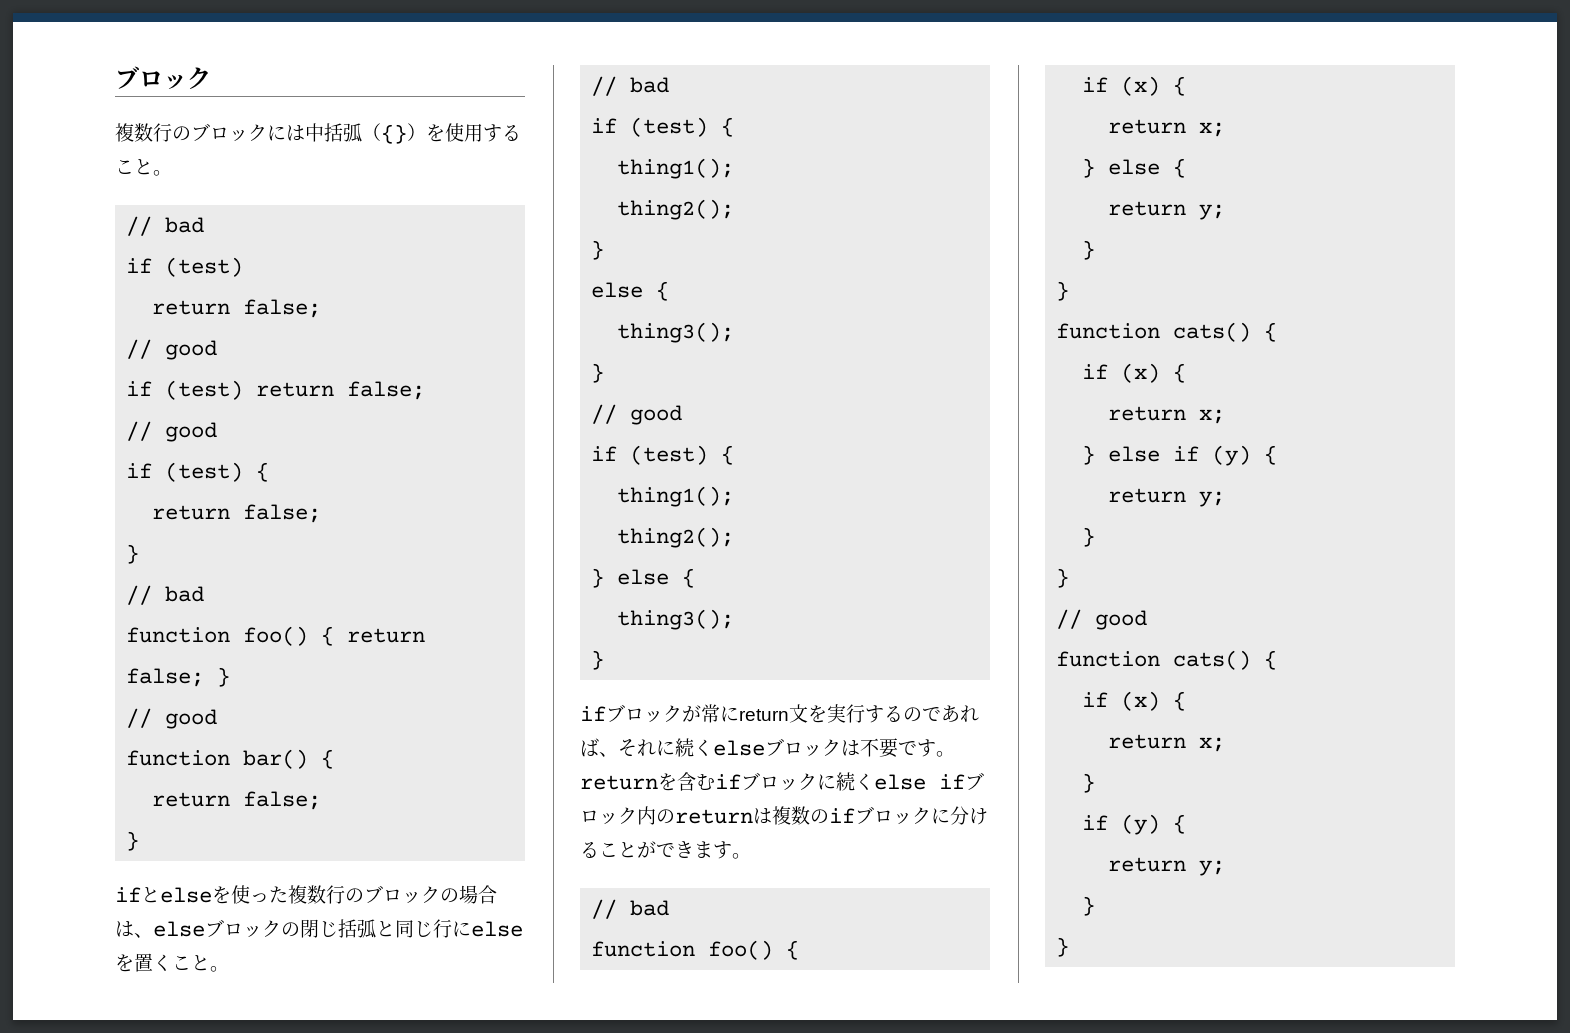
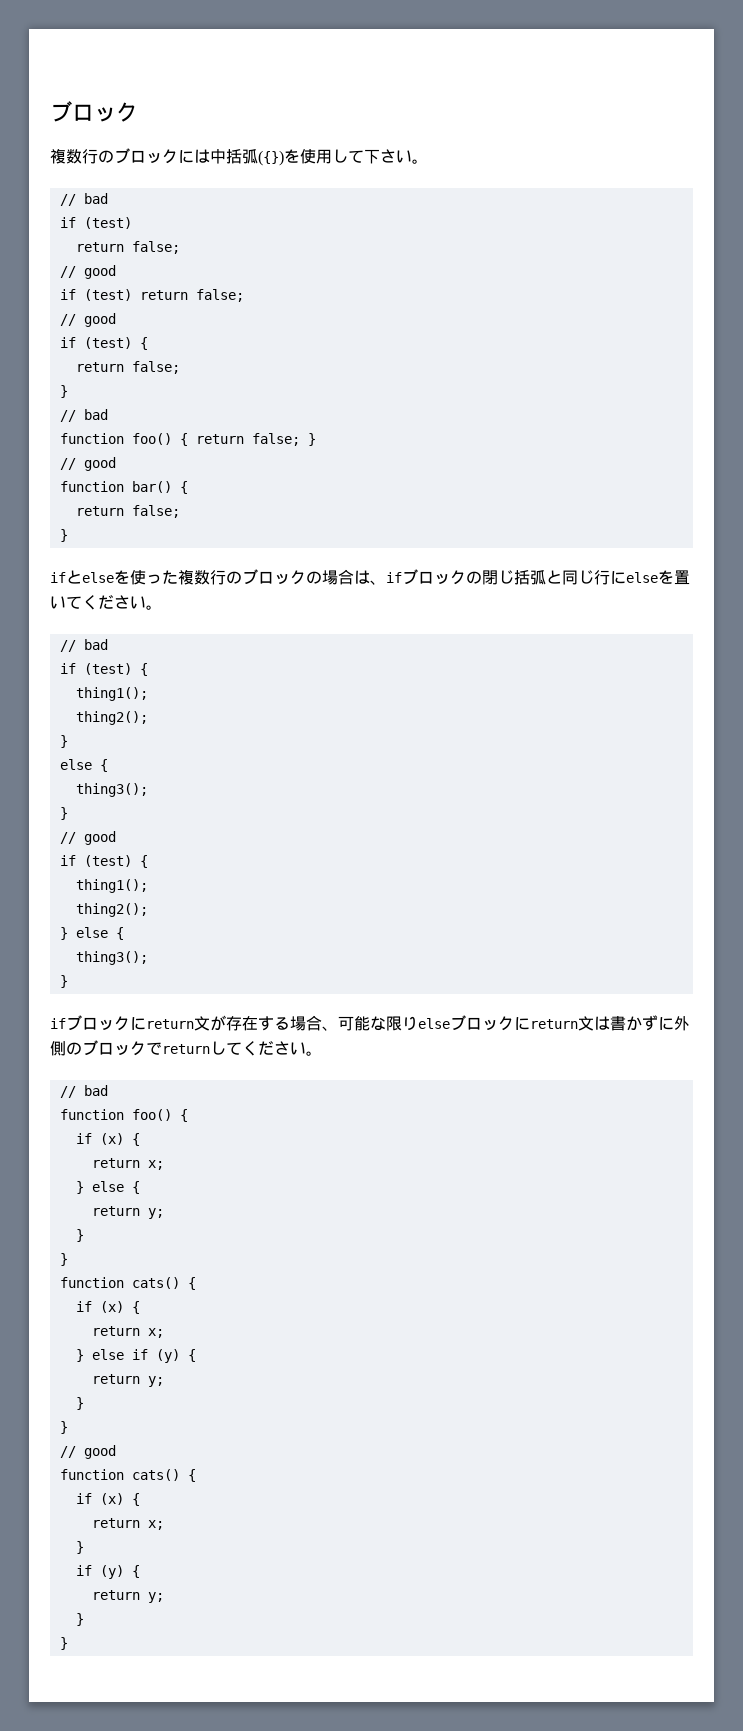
- 複数行のブロックには中括弧（{}）を使用すること。
+ 複数行のブロックには中括弧({})を使用して下さい。
- ifとelseを使った複数行のブロックの場合は、elseブロックの閉じ括弧と同じ行にelseを置くこと。
+ ifとelseを使った複数行のブロックの場合は、ifブロックの閉じ括弧と同じ行にelseを置いてください。
- ifブロックが常にreturn文を実行するのであれば、それに続くelseブロックは不要です。returnを含むifブロックに続くelse ifブロック内のreturnは複数のifブロックに分けることができます。
+ ifブロックにreturn文が存在する場合、可能な限りelseブロックにreturn文は書かずに外側のブロックでreturnしてください。

